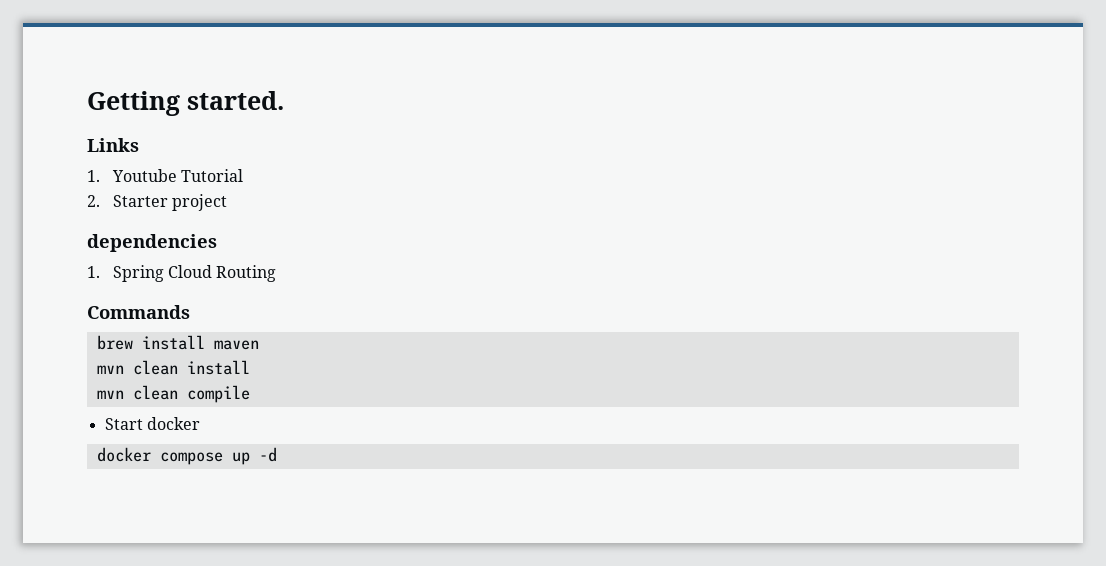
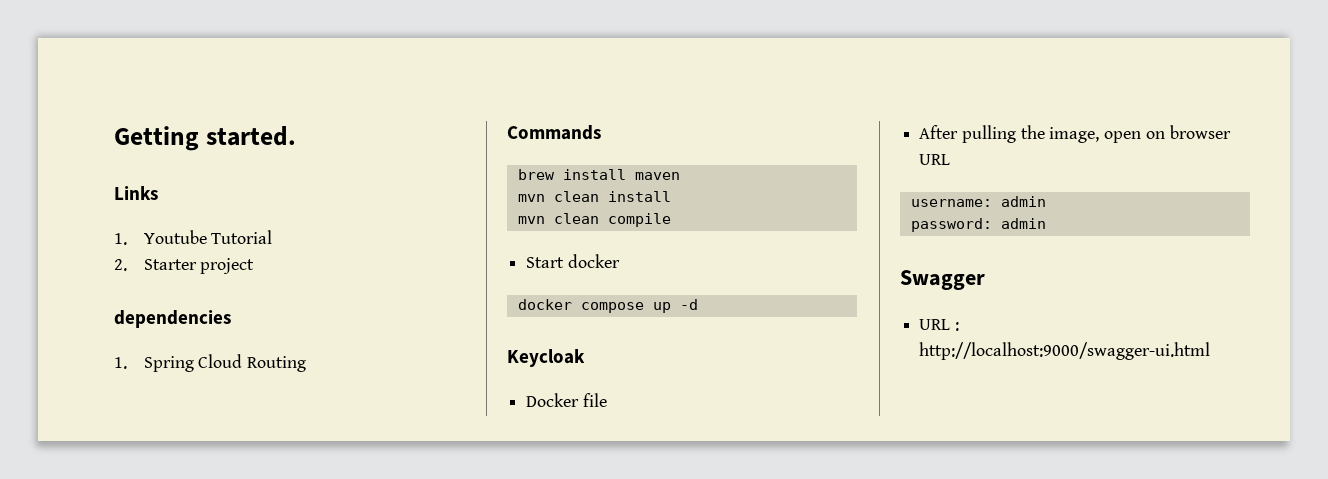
+ Keycloak
+ Docker file
+ After pulling the image, open on browser URL
+ username: admin
+ password: admin
+ Swagger
+ URL : http://localhost:9000/swagger-ui.html

